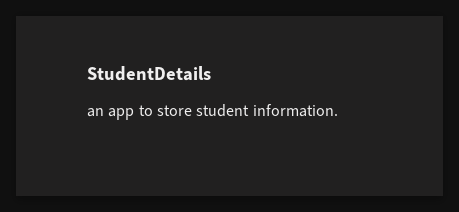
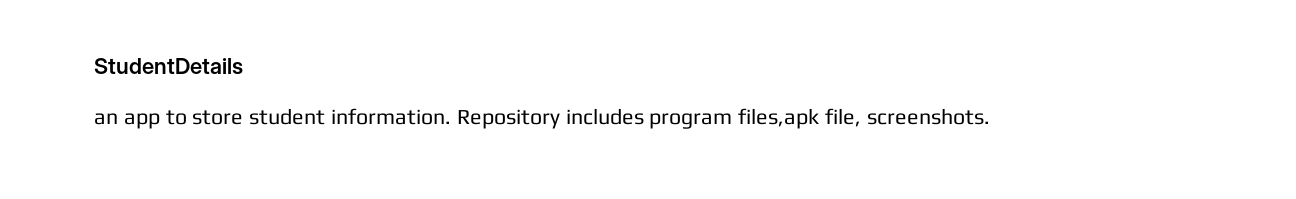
+ Repository includes program files,apk file, screenshots.

